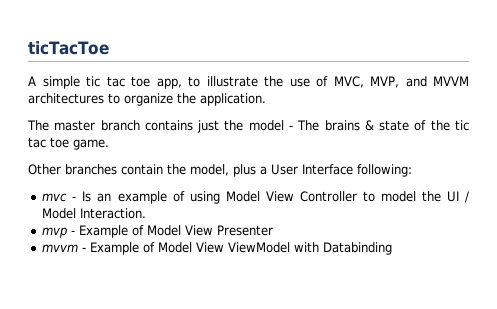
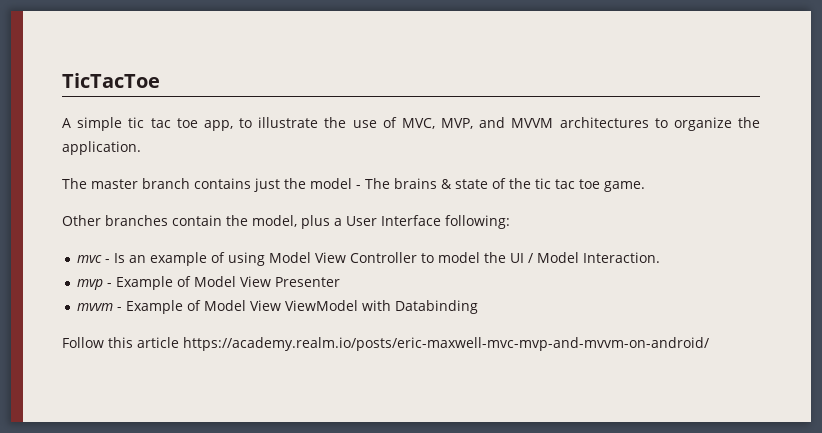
- ticTacToe
+ TicTacToe
+ Follow this article https://academy.realm.io/posts/eric-maxwell-mvc-mvp-and-mvvm-on-android/

